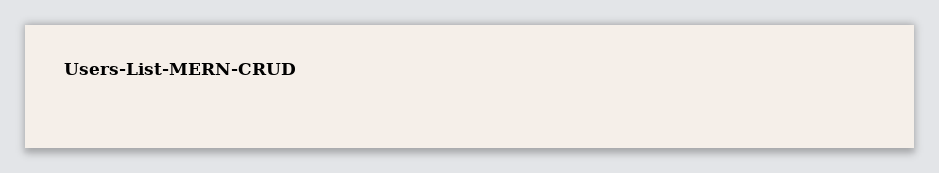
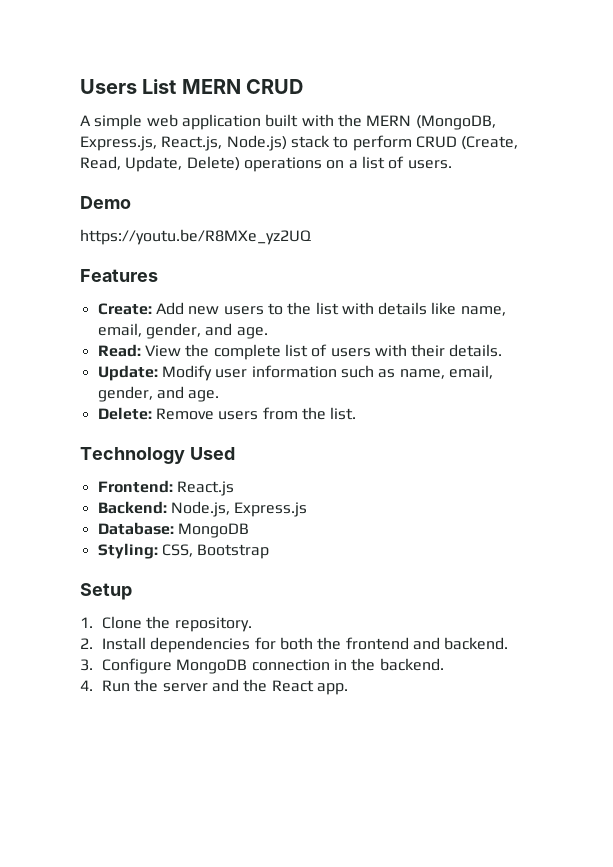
- Users-List-MERN-CRUD
+ Users List MERN CRUD
+ A simple web application built with the MERN (MongoDB, Express.js, React.js, Node.js) stack to perform CRUD (Create, Read, Update, Delete) operations on a list of users.
+ Demo
+ https://youtu.be/R8MXe_yz2UQ
+ Features
+ Create: Add new users to the list with details like name, email, gender, and age.
+ Read: View the complete list of users with their details.
+ Update: Modify user information such as name, email, gender, and age.
+ Delete: Remove users from the list.
+ Technology Used
+ Frontend: React.js
+ Backend: Node.js, Express.js
+ Database: MongoDB
+ Styling: CSS, Bootstrap
+ Setup
+ 1. Clone the repository.
+ 2. Install dependencies for both the frontend and backend.
+ 3. Configure MongoDB connection in the backend.
+ 4. Run the server and the React app.

